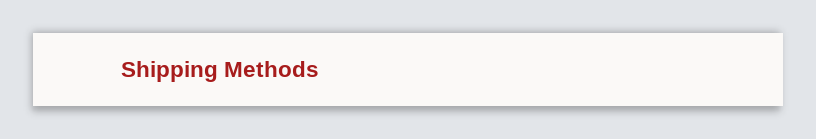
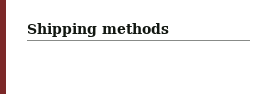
- Shipping Methods
+ Shipping methods

